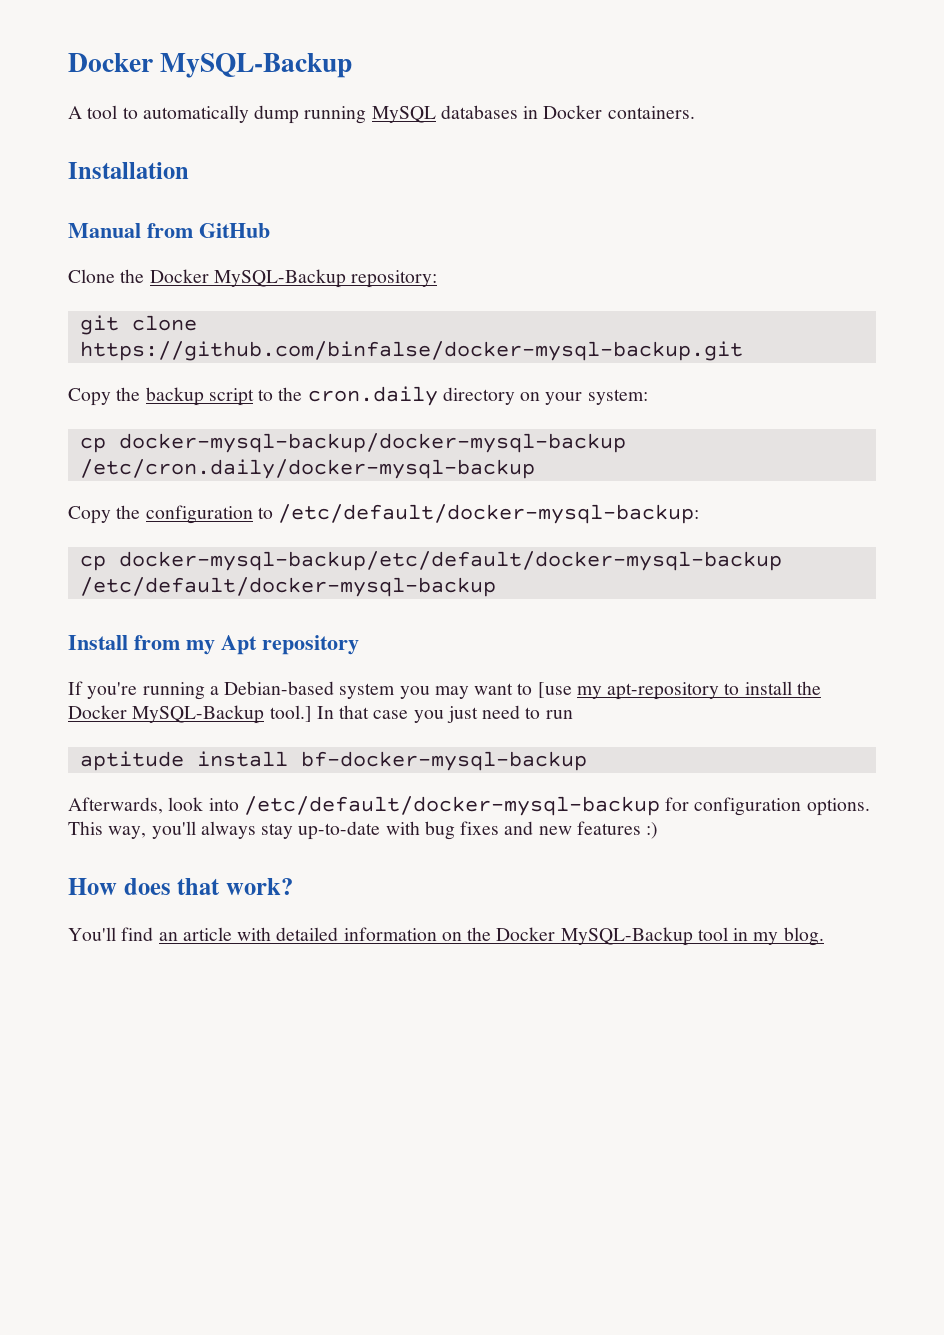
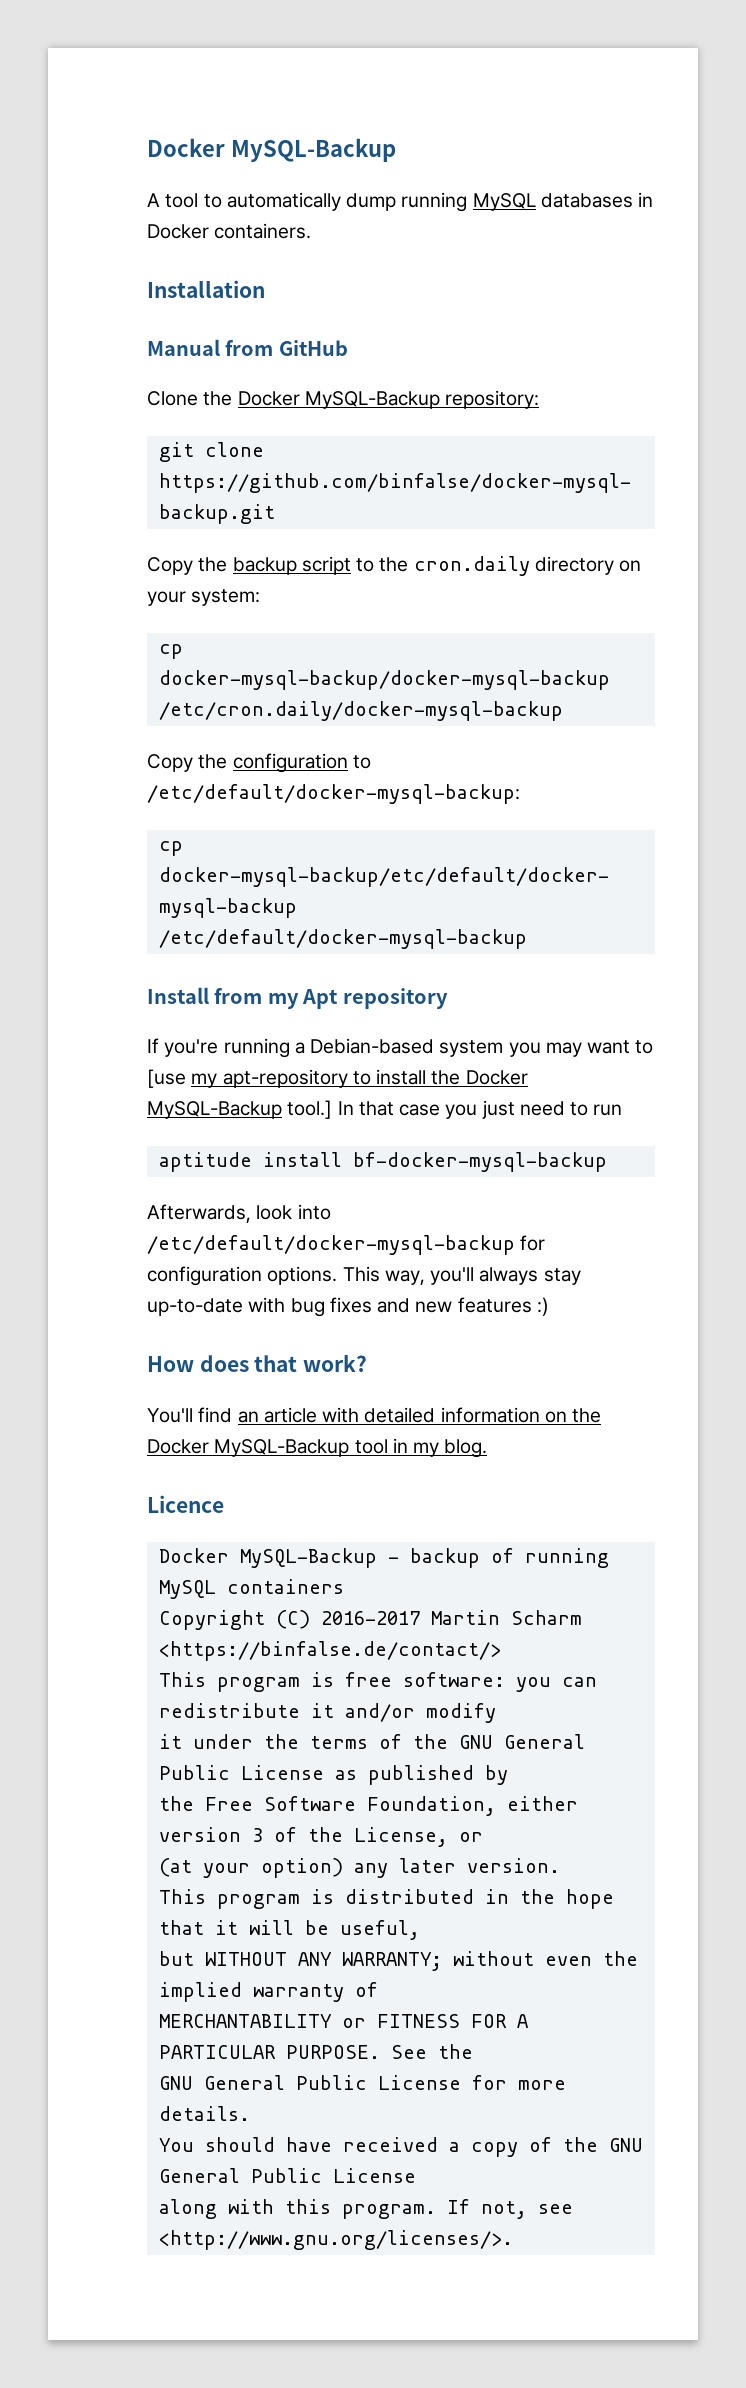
+ Licence
+ Docker MySQL-Backup - backup of running MySQL containers
+ Copyright (C) 2016-2017 Martin Scharm <https://binfalse.de/contact/>
+ This program is free software: you can redistribute it and/or modify
+ it under the terms of the GNU General Public License as published by
+ the Free Software Foundation, either version 3 of the License, or
+ (at your option) any later version.
+ This program is distributed in the hope that it will be useful,
+ but WITHOUT ANY WARRANTY; without even the implied warranty of
+ MERCHANTABILITY or FITNESS FOR A PARTICULAR PURPOSE. See the
+ GNU General Public License for more details.
+ You should have received a copy of the GNU General Public License
+ along with this program. If not, see <http://www.gnu.org/licenses/>.

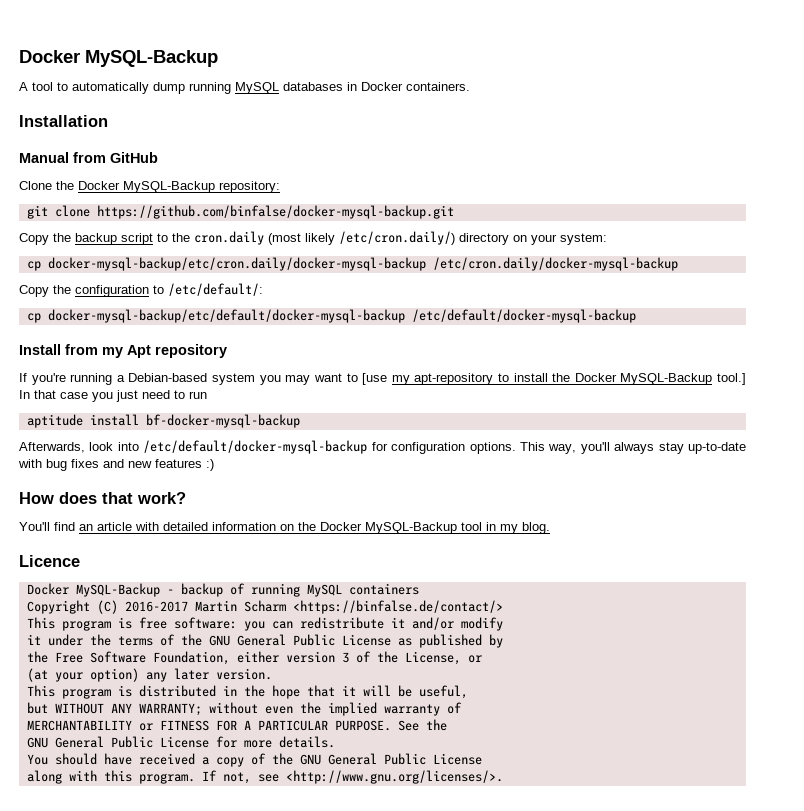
- Copy the backup script to the cron.daily directory on your system:
+ Copy the backup script to the cron.daily (most likely /etc/cron.daily/) directory on your system:
- cp docker-mysql-backup/docker-mysql-backup /etc/cron.daily/docker-mysql-backup
+ cp docker-mysql-backup/etc/cron.daily/docker-mysql-backup /etc/cron.daily/docker-mysql-backup
- Copy the configuration to /etc/default/docker-mysql-backup:
+ Copy the configuration to /etc/default/:

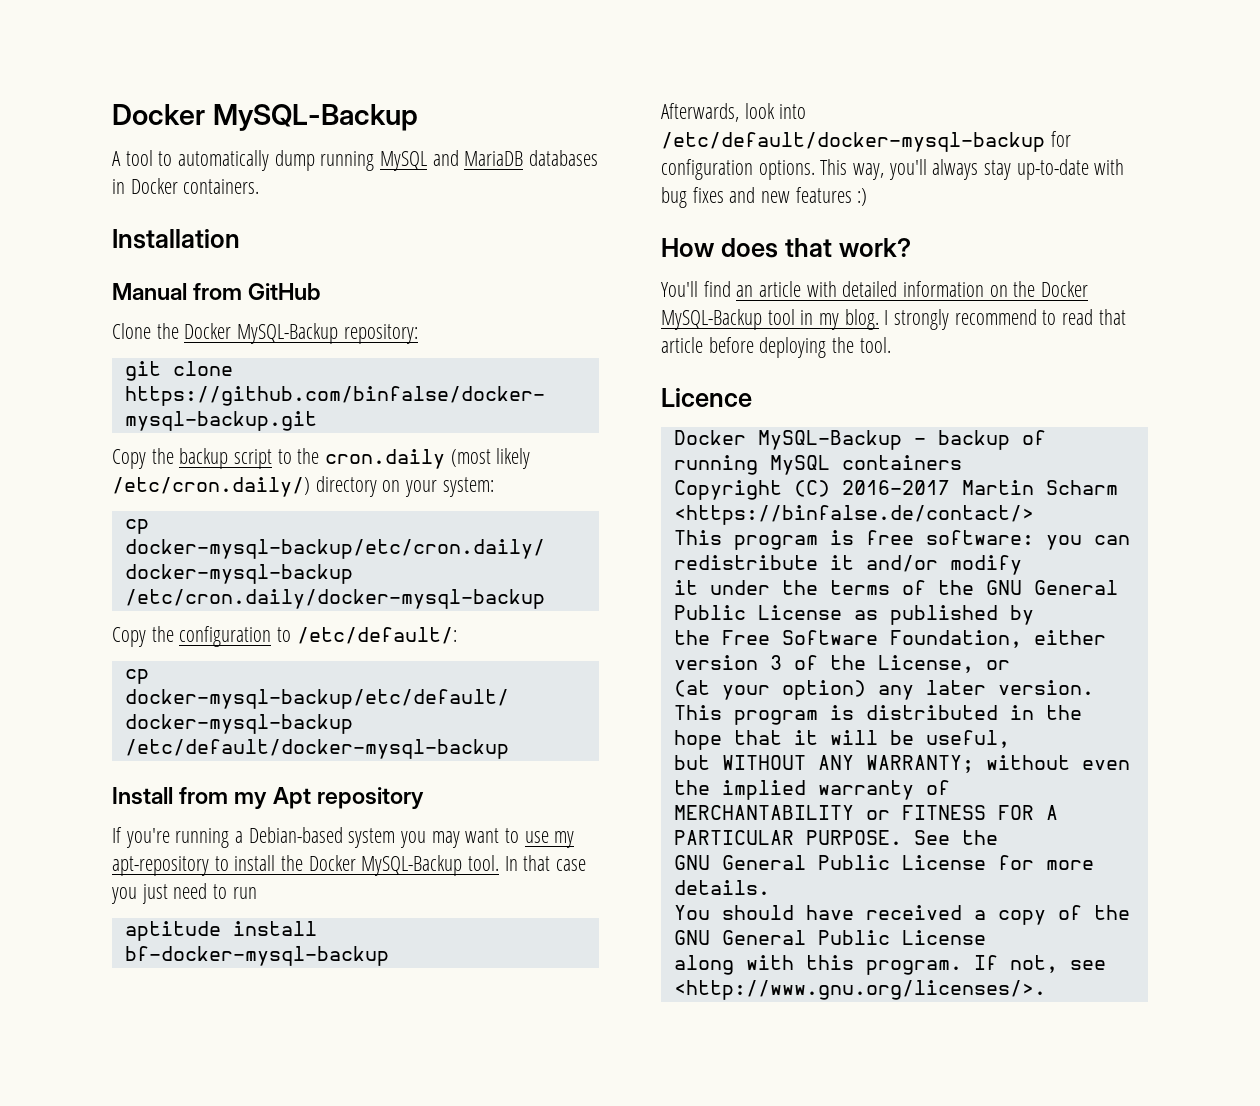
- A tool to automatically dump running MySQL databases in Docker containers.
+ A tool to automatically dump running MySQL and MariaDB databases in Docker containers.
- If you're running a Debian-based system you may want to [use my apt-repository to install the Docker MySQL-Backup tool.]
+ If you're running a Debian-based system you may want to use my apt-repository to install the Docker MySQL-Backup tool.
+ I strongly recommend to read that article before deploying the tool.

